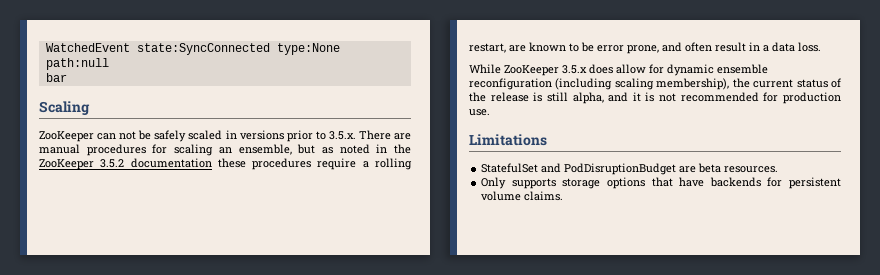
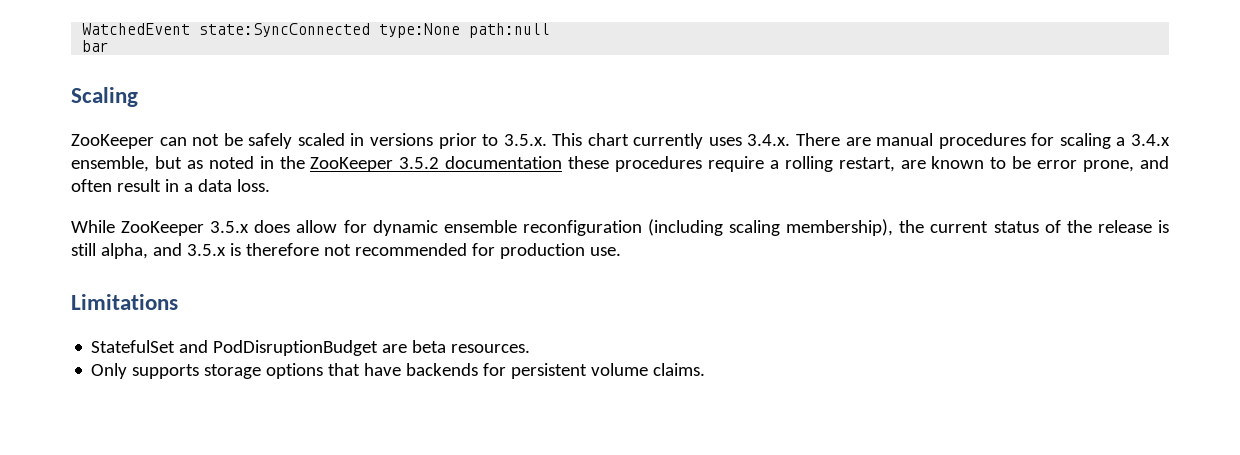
- ZooKeeper can not be safely scaled in versions prior to 3.5.x. There are manual procedures for scaling an ensemble, but as noted in the ZooKeeper 3.5.2 documentation these procedures require a rolling restart, are known to be error prone, and often result in a data loss.
+ ZooKeeper can not be safely scaled in versions prior to 3.5.x. This chart currently uses 3.4.x. There are manual procedures for scaling a 3.4.x ensemble, but as noted in the ZooKeeper 3.5.2 documentation these procedures require a rolling restart, are known to be error prone, and often result in a data loss.
- While ZooKeeper 3.5.x does allow for dynamic ensemble reconfiguration (including scaling membership), the current status of the release is still alpha, and it is not recommended for production use.
+ While ZooKeeper 3.5.x does allow for dynamic ensemble reconfiguration (including scaling membership), the current status of the release is still alpha, and 3.5.x is therefore not recommended for production use.

